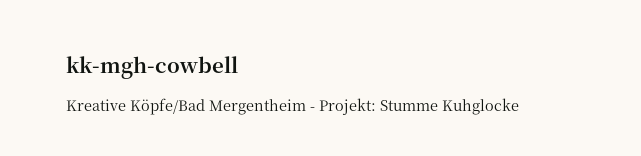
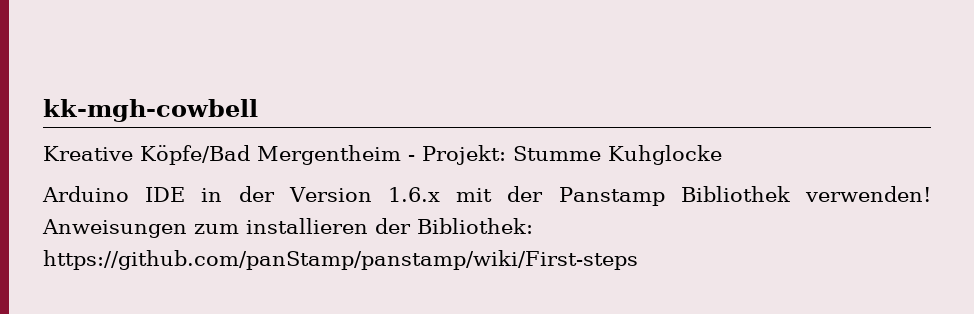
+ Arduino IDE in der Version 1.6.x mit der Panstamp Bibliothek verwenden! Anweisungen zum installieren der Bibliothek: https://github.com/panStamp/panstamp/wiki/First-steps

